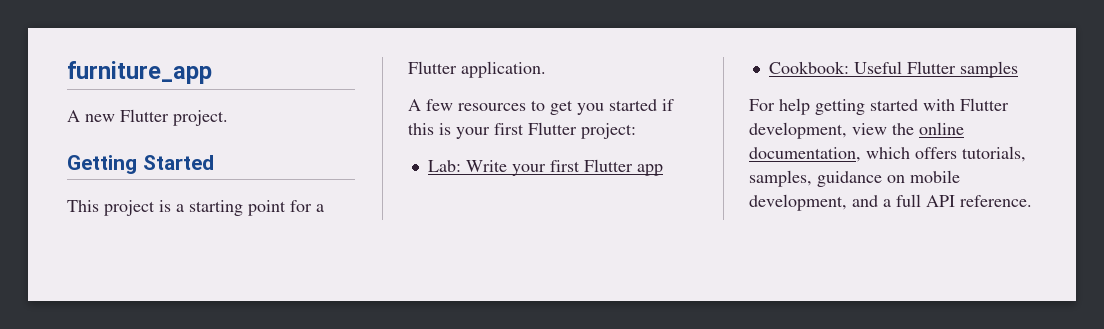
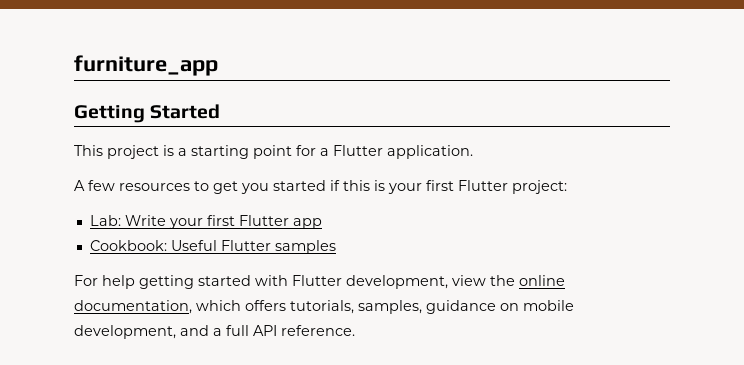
- A new Flutter project.

